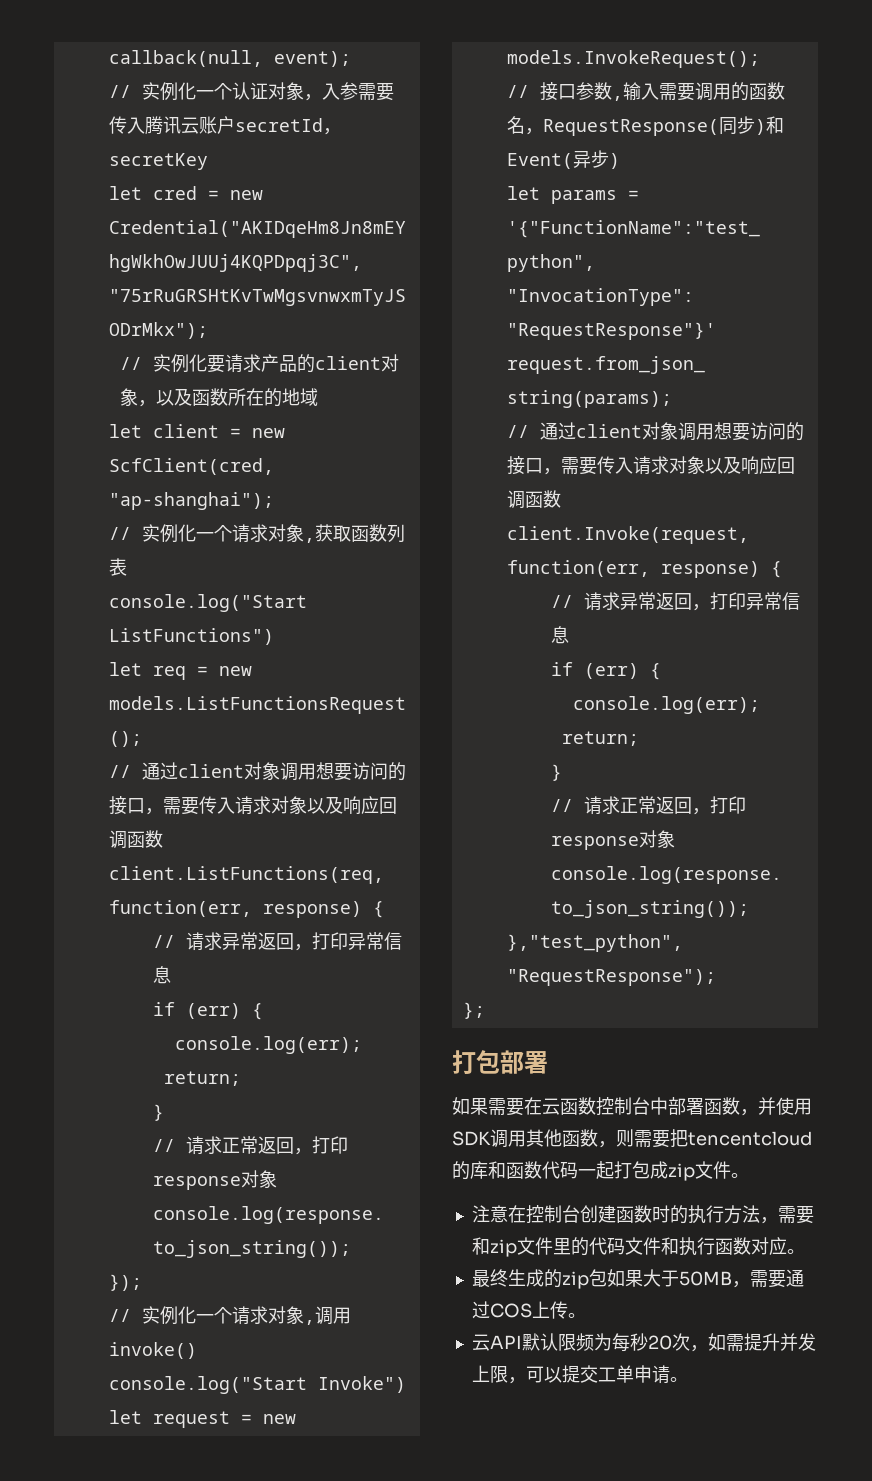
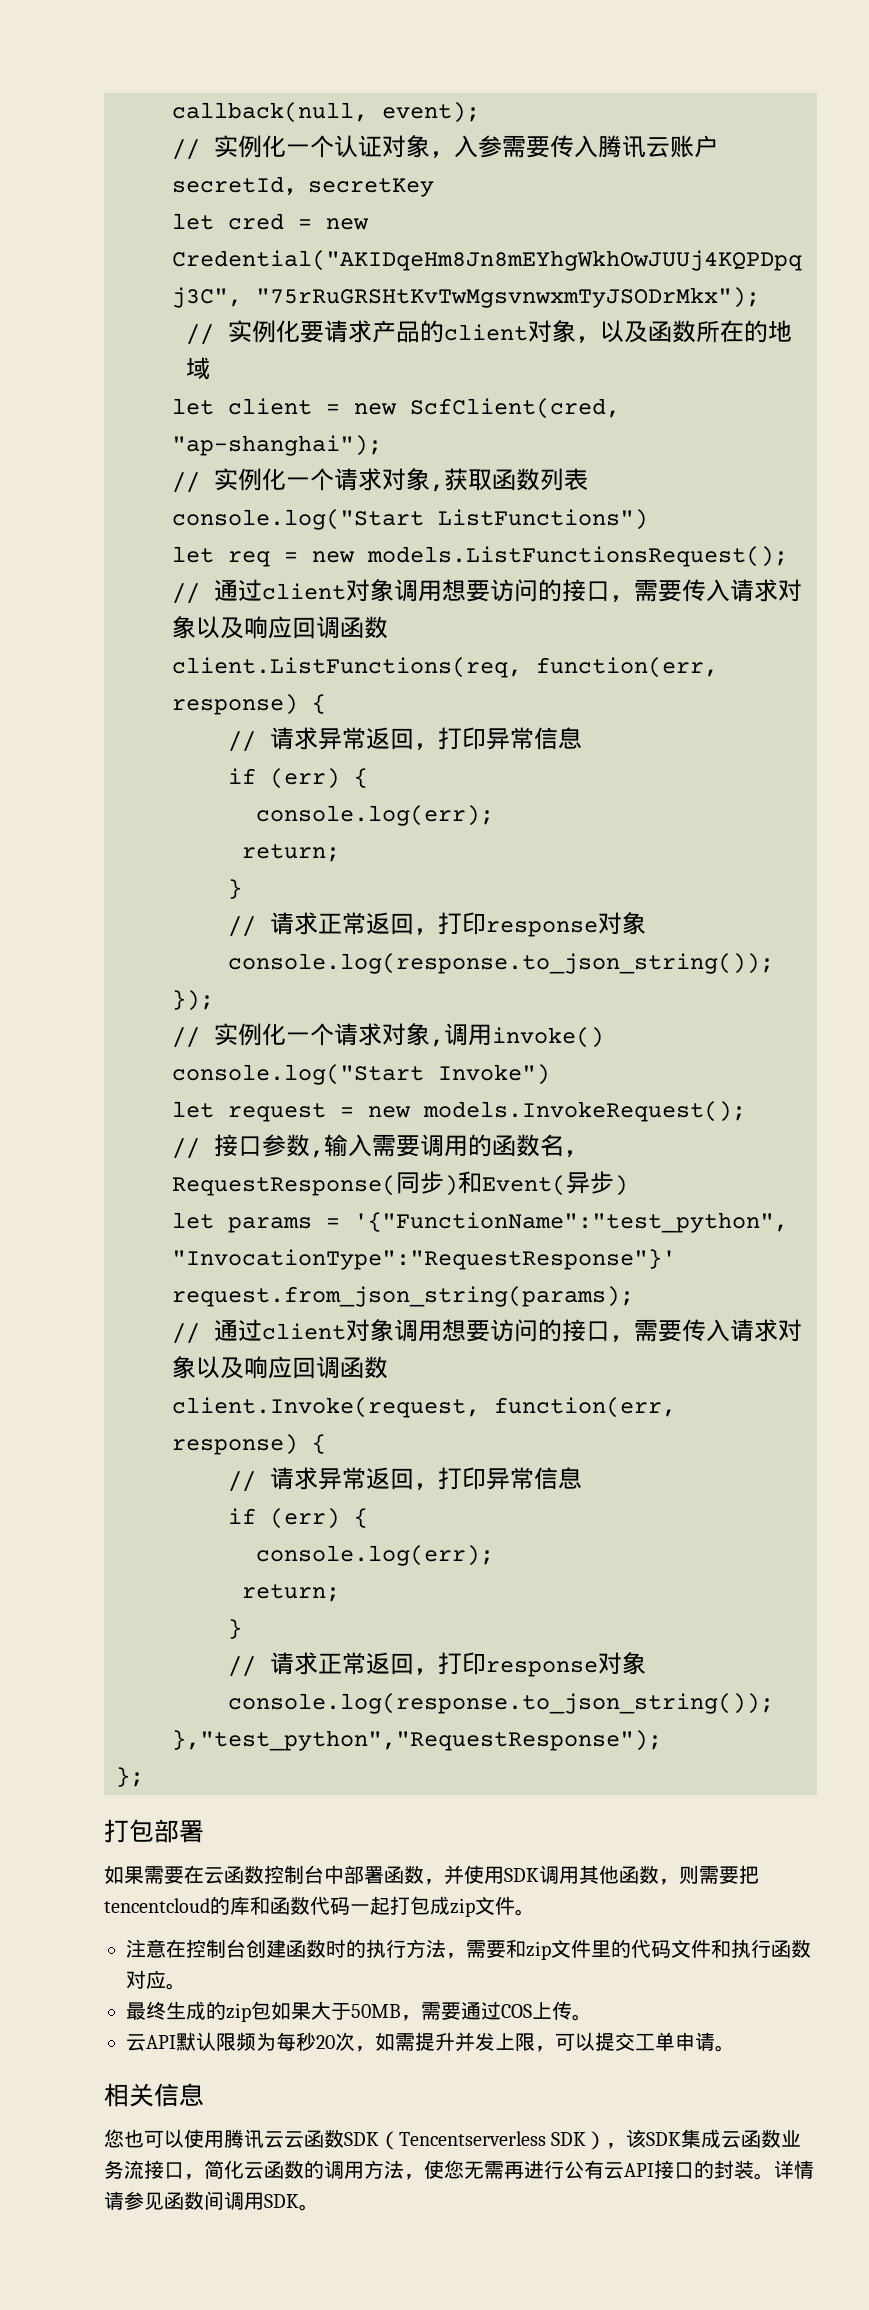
+ 相关信息
+ 您也可以使用腾讯云云函数SDK（Tencentserverless SDK），该SDK集成云函数业务流接口，简化云函数的调用方法，使您无需再进行公有云API接口的封装。详情请参见函数间调用SDK。

